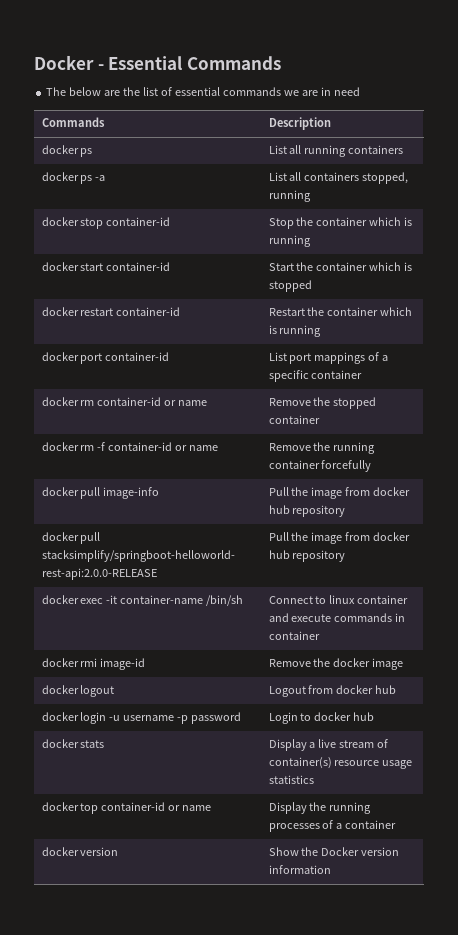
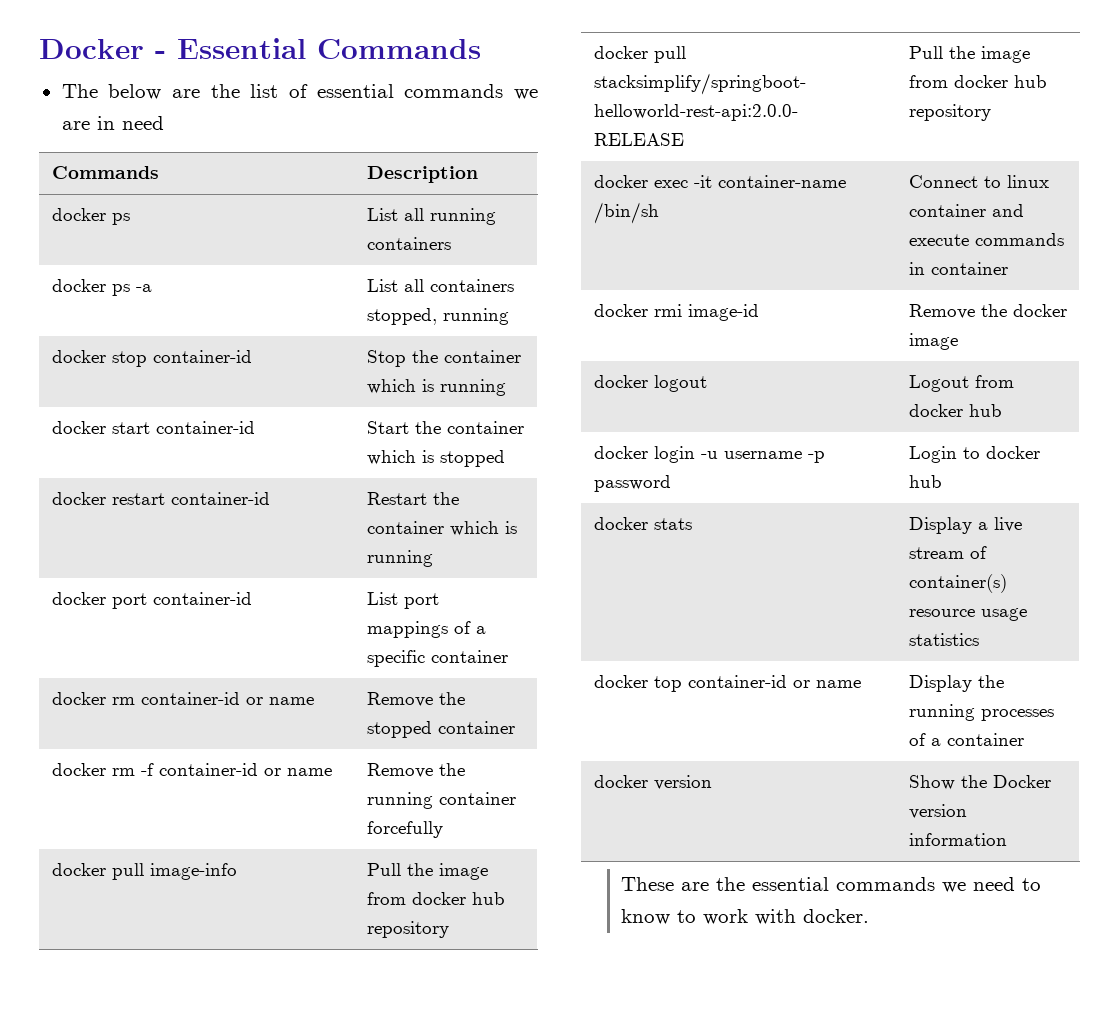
+ These are the essential commands we need to know to work with docker.

